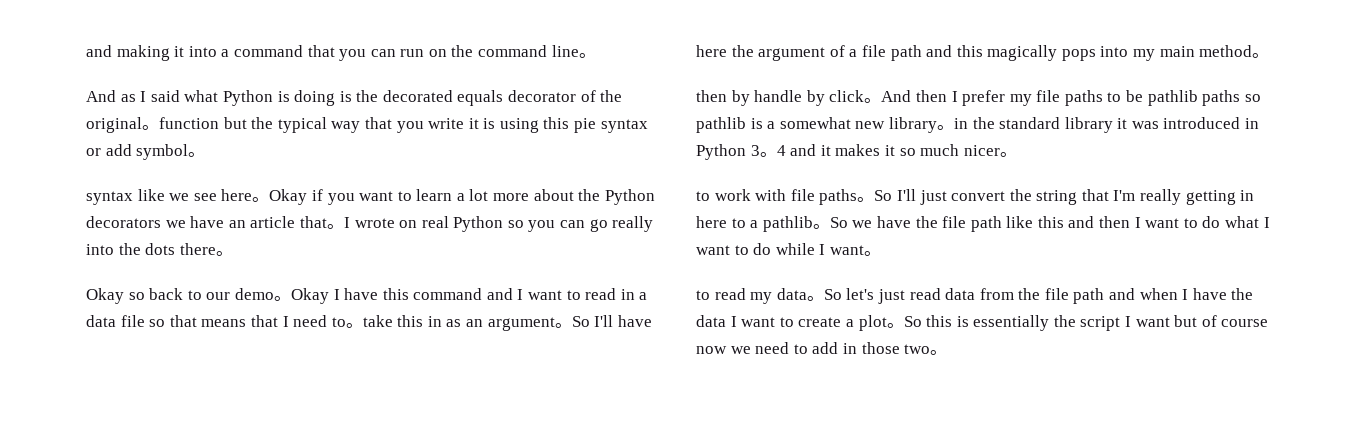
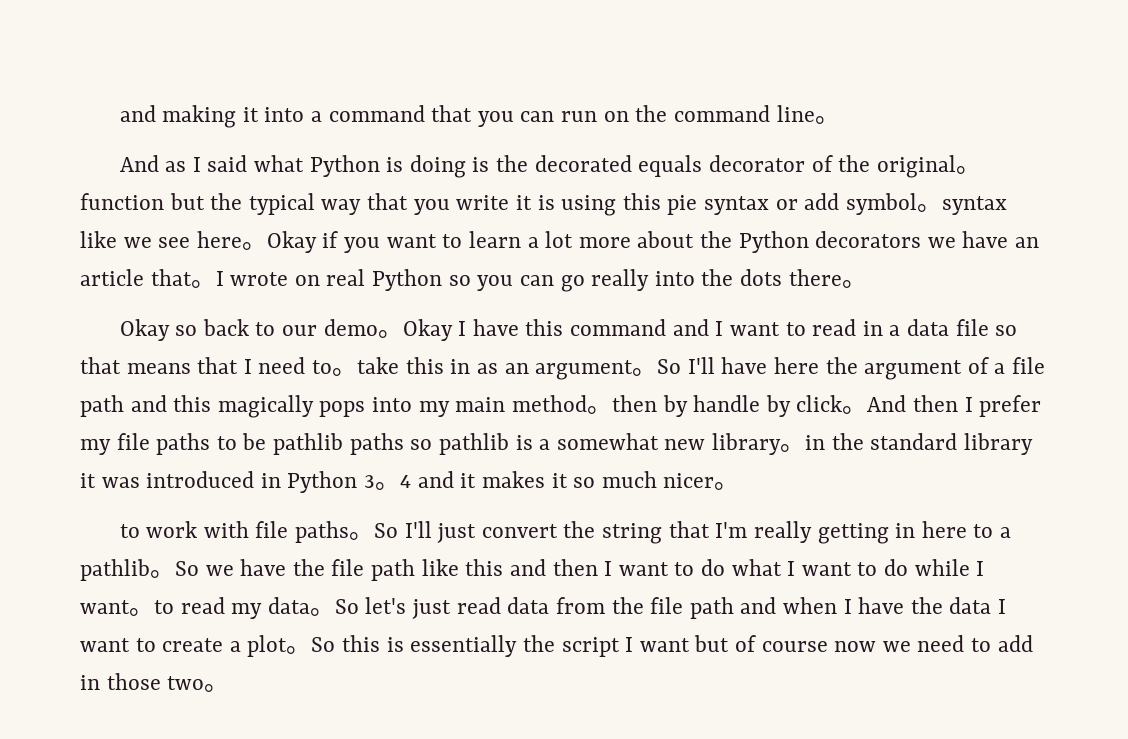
- And as I said what Python is doing is the decorated equals decorator of the original。function but the typical way that you write it is using this pie syntax or add symbol。
- syntax like we see here。
+ And as I said what Python is doing is the decorated equals decorator of the original。function but the typical way that you write it is using this pie syntax or add symbol。syntax like we see here。
- So I'll have here the argument of a file path and this magically pops into my main method。
- then by handle by click。
+ So I'll have here the argument of a file path and this magically pops into my main method。then by handle by click。
- So we have the file path like this and then I want to do what I want to do while I want。
- to read my data。
+ So we have the file path like this and then I want to do what I want to do while I want。to read my data。

